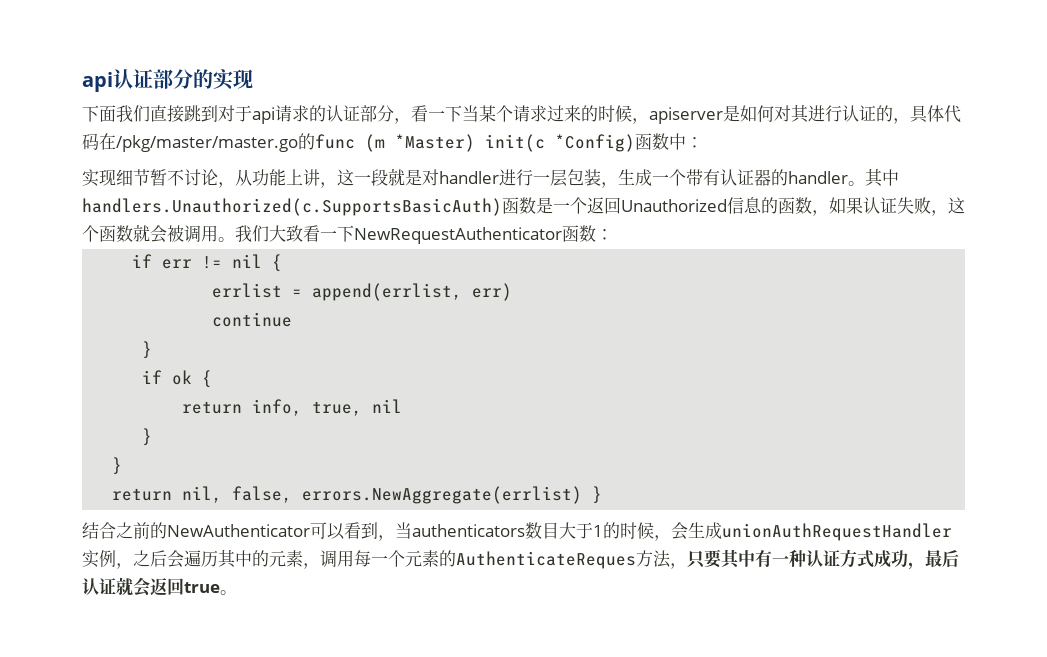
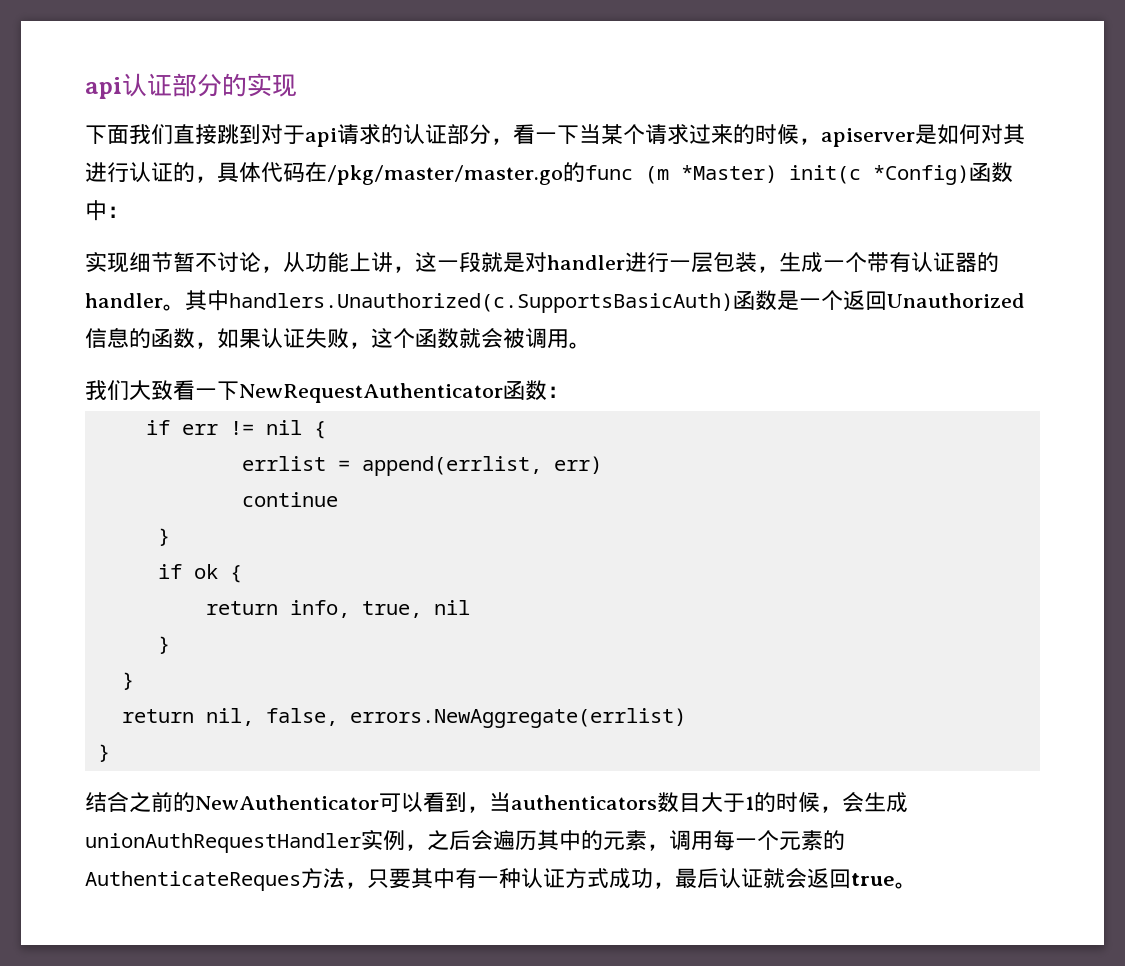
- 其中handlers.Unauthorized(c.SupportsBasicAuth)函数是一个返回Unauthorized信息的函数，如果认证失败，这个函数就会被调用。我们大致看一下NewRequestAuthenticator函数：
+ 其中handlers.Unauthorized(c.SupportsBasicAuth)函数是一个返回Unauthorized信息的函数，如果认证失败，这个函数就会被调用。
+ 我们大致看一下NewRequestAuthenticator函数：
- return nil, false, errors.NewAggregate(errlist) }
+ return nil, false, errors.NewAggregate(errlist)
+ }

